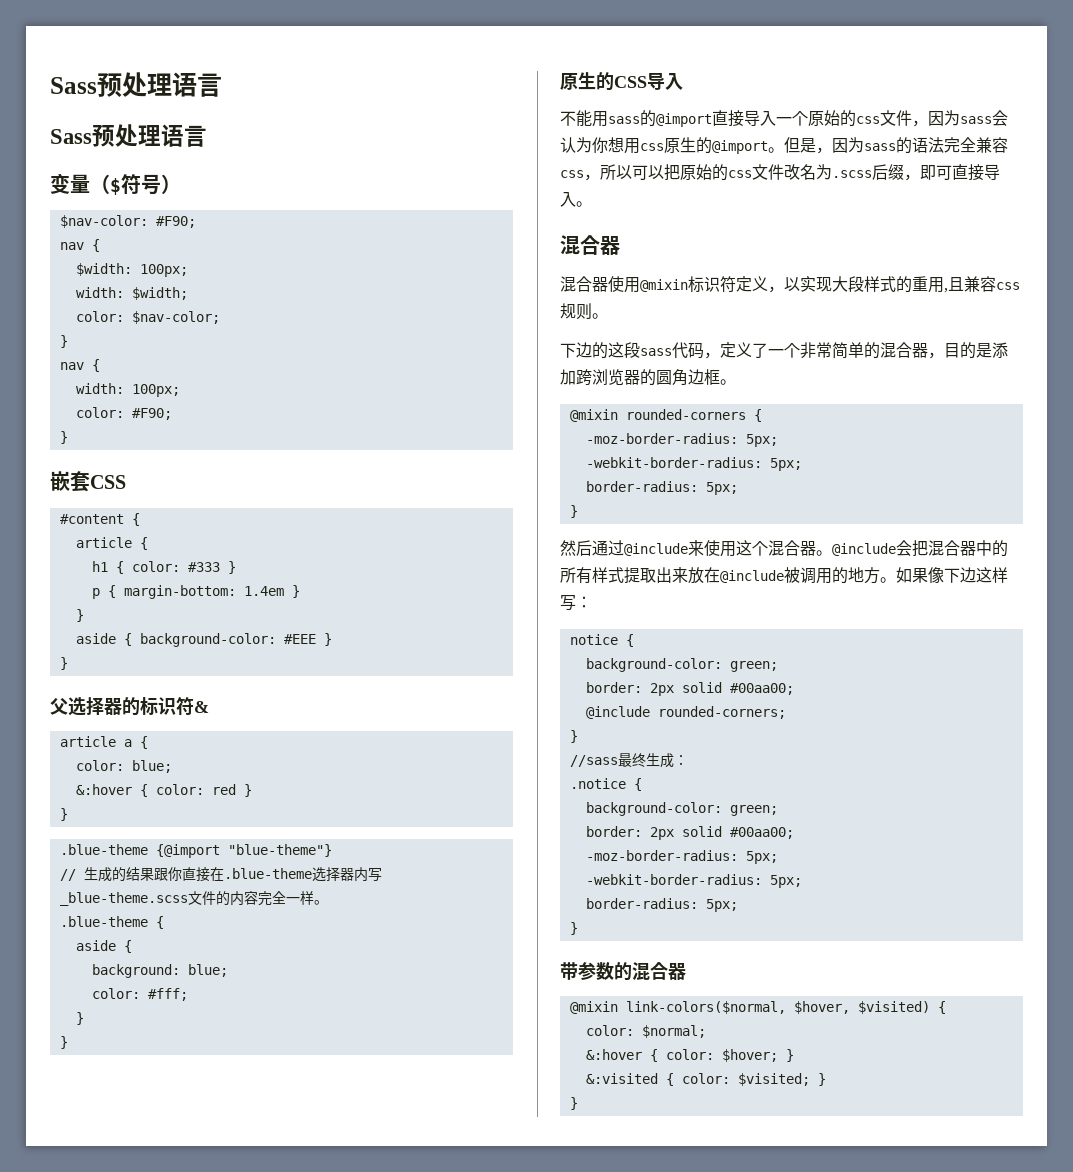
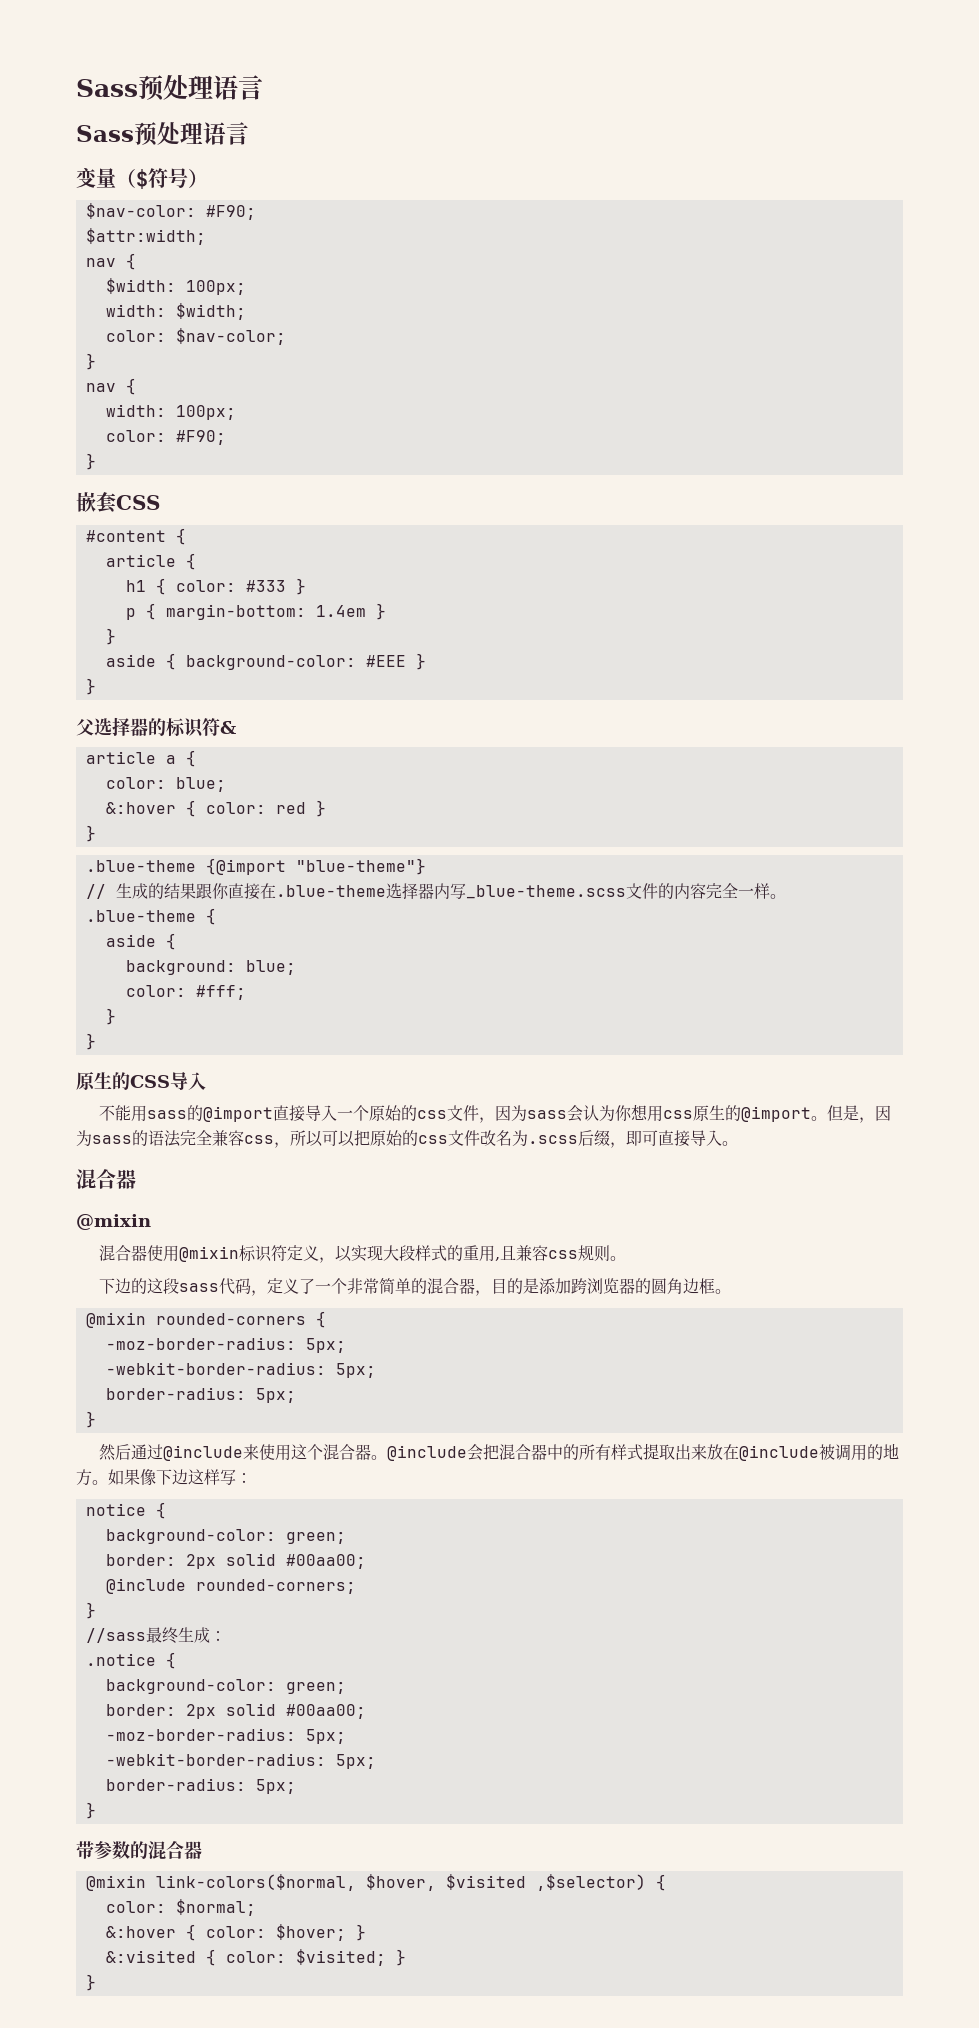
+ $attr:width;
  但是，因为sass的语法完全兼容css，所以可以把原始的css文件改名为.scss后缀，即可直接导入。
  混合器
+ @mixin
- @mixin link-colors($normal, $hover, $visited) {
+ @mixin link-colors($normal, $hover, $visited ,$selector) {

